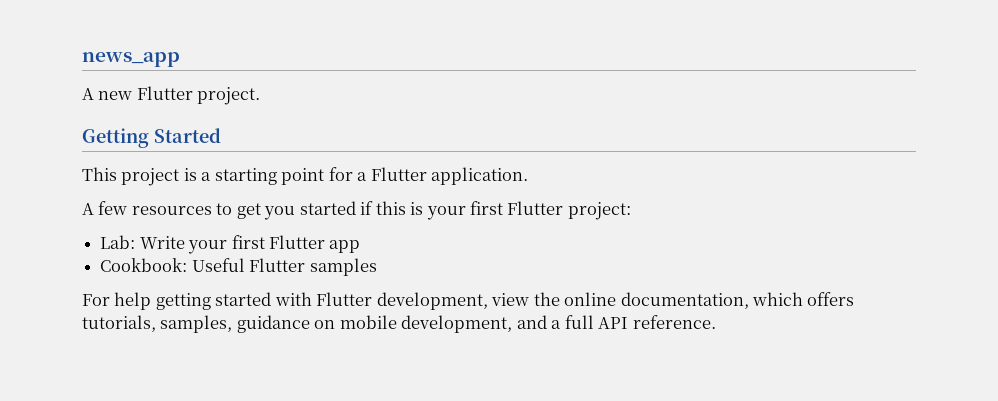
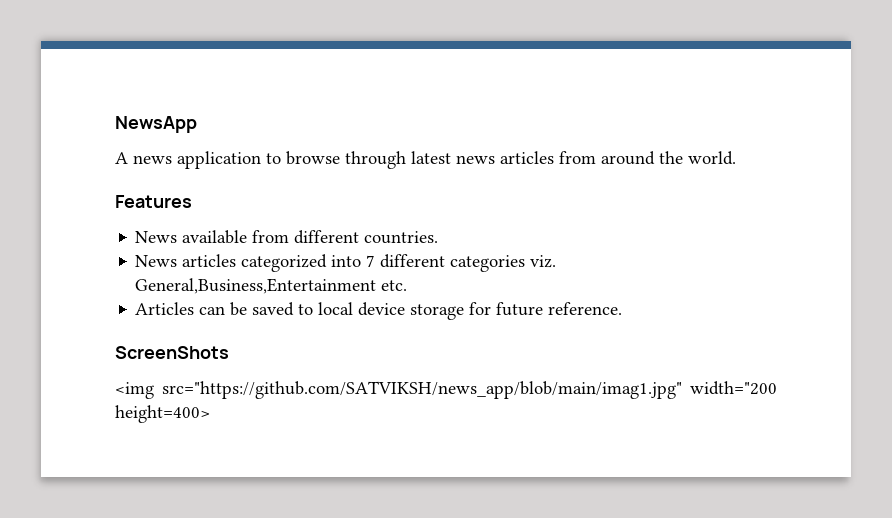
- news_app
- A new Flutter project.
- Getting Started
- This project is a starting point for a Flutter application.
- A few resources to get you started if this is your first Flutter project:
- Lab: Write your first Flutter app
- Cookbook: Useful Flutter samples
- For help getting started with Flutter development, view the online documentation, which offers tutorials, samples, guidance on mobile development, and a full API reference.
+ NewsApp
+ A news application to browse through latest news articles from around the world.
+ Features
+ News available from different countries.
+ News articles categorized into 7 different categories viz. General,Business,Entertainment etc.
+ Articles can be saved to local device storage for future reference.
+ ScreenShots
+ <img src="https://github.com/SATVIKSH/news_app/blob/main/imag1.jpg" width="200 height=400>

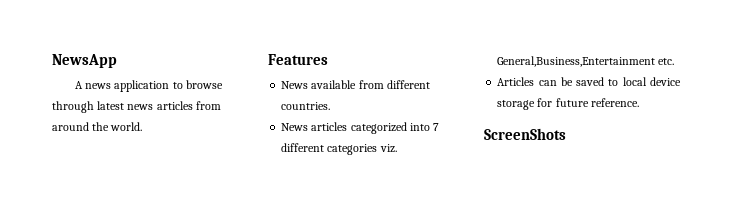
- <img src="https://github.com/SATVIKSH/news_app/blob/main/imag1.jpg" width="200 height=400>

